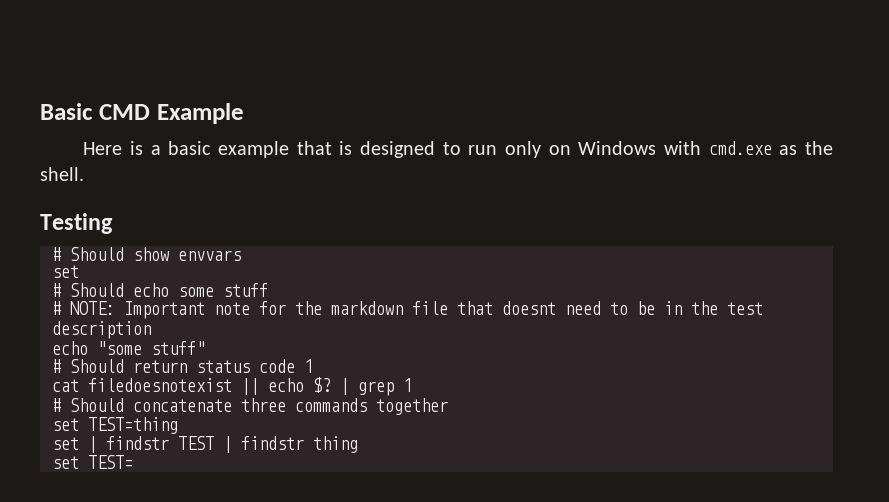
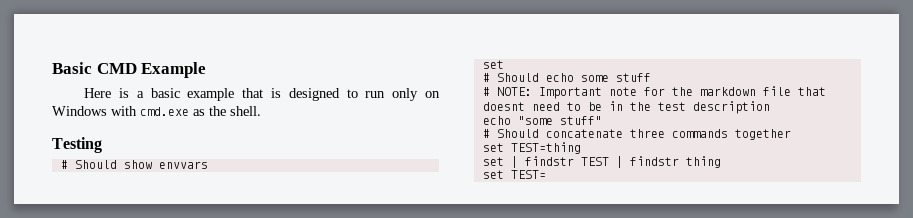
- # Should return status code 1
- cat filedoesnotexist || echo $? | grep 1

